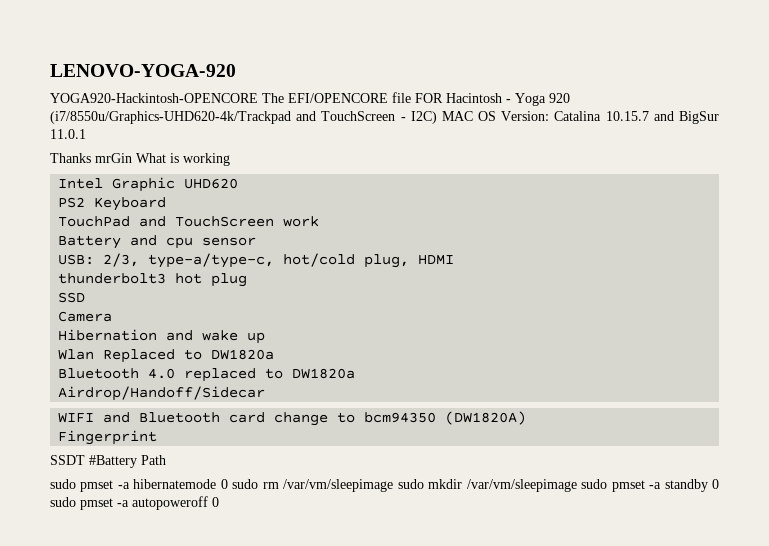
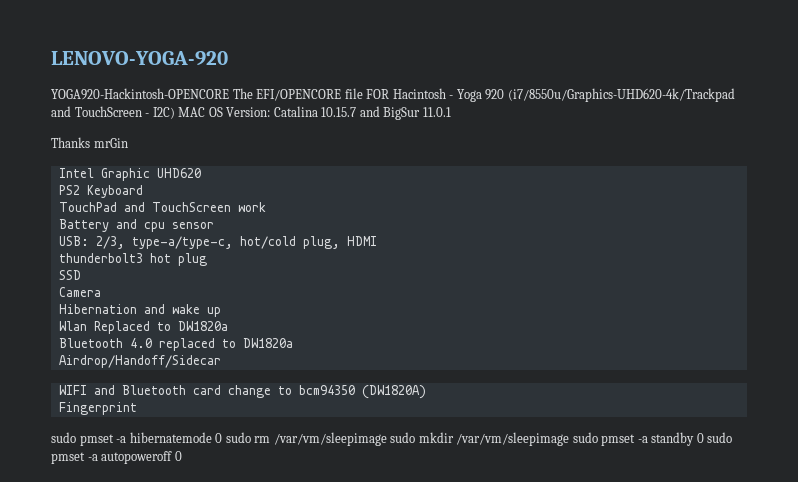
- Thanks mrGin What is working
+ Thanks mrGin
- SSDT #Battery Path

